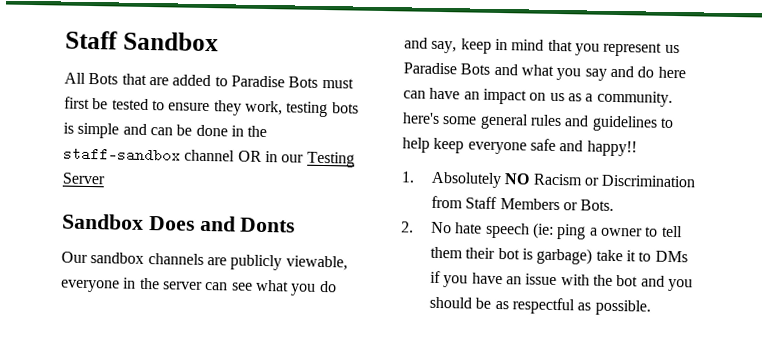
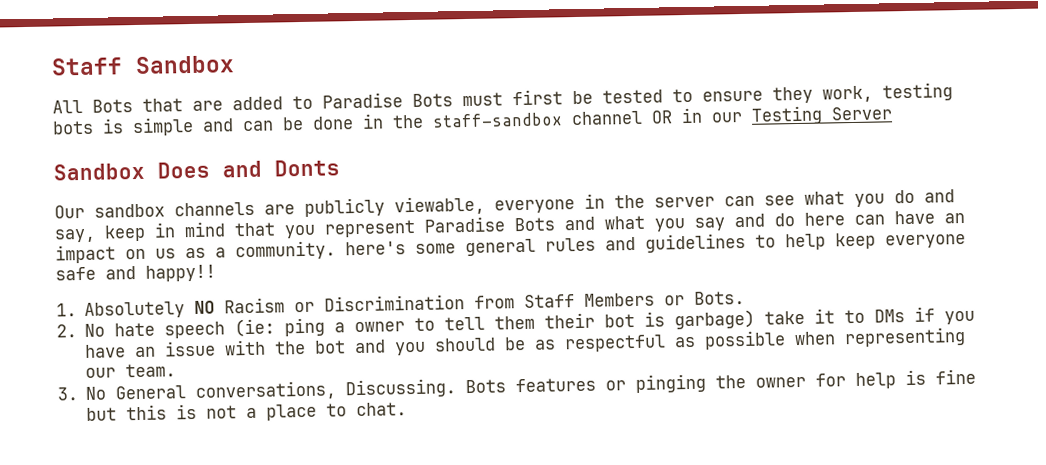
- Our sandbox channels are publicly viewable, everyone in the server can see what you do and say, keep in mind that you represent us Paradise Bots and what you say and do here can have an impact on us as a community. here's some general rules and guidelines to help keep everyone safe and happy!!
+ Our sandbox channels are publicly viewable, everyone in the server can see what you do and say, keep in mind that you represent Paradise Bots and what you say and do here can have an impact on us as a community. here's some general rules and guidelines to help keep everyone safe and happy!!
- 2. No hate speech (ie: ping a owner to tell them their bot is garbage) take it to DMs if you have an issue with the bot and you should be as respectful as possible.
+ 2. No hate speech (ie: ping a owner to tell them their bot is garbage) take it to DMs if you have an issue with the bot and you should be as respectful as possible when representing our team.
+ 3. No General conversations, Discussing. Bots features or pinging the owner for help is fine but this is not a place to chat.

